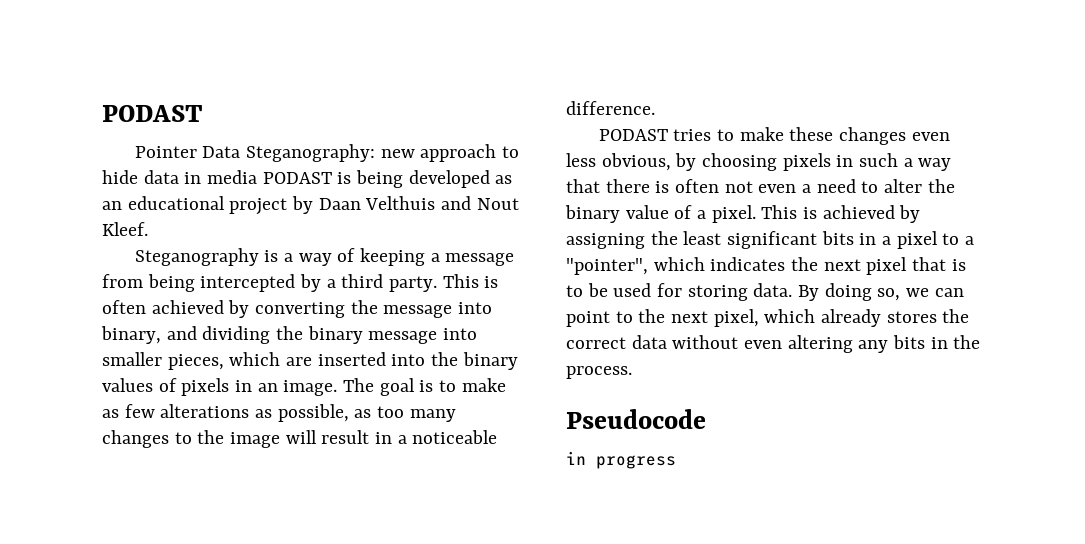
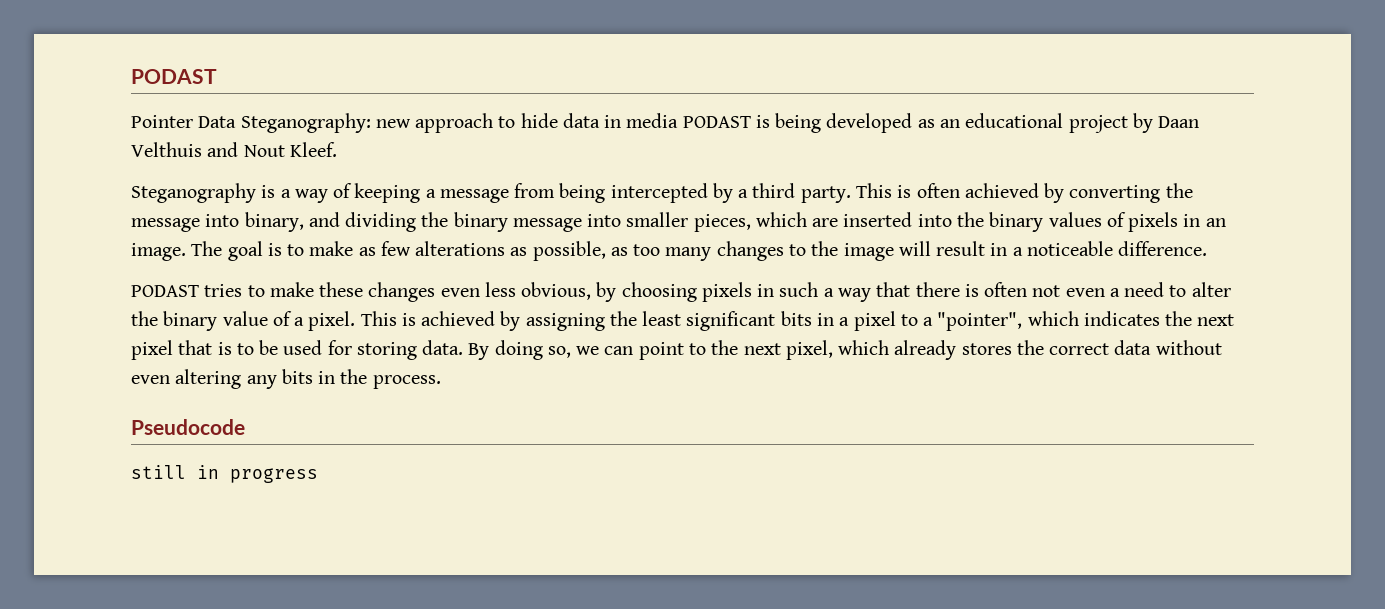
- in progress
+ still in progress

